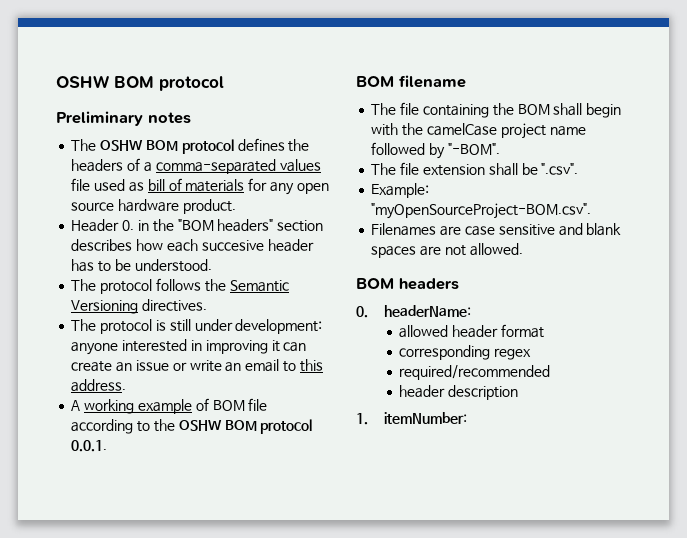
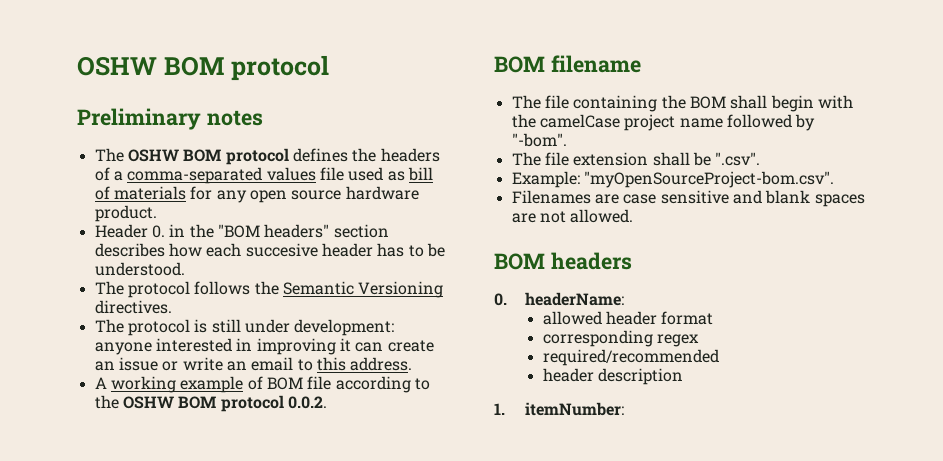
- A working example of BOM file according to the OSHW BOM protocol 0.0.1.
+ A working example of BOM file according to the OSHW BOM protocol 0.0.2.
- The file containing the BOM shall begin with the camelCase project name followed by "-BOM".
+ The file containing the BOM shall begin with the camelCase project name followed by "-bom".
- Example: "myOpenSourceProject-BOM.csv".
+ Example: "myOpenSourceProject-bom.csv".

